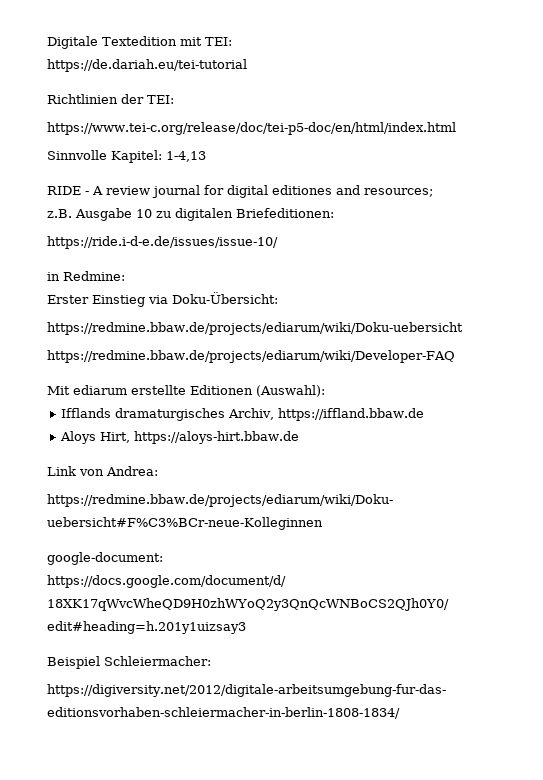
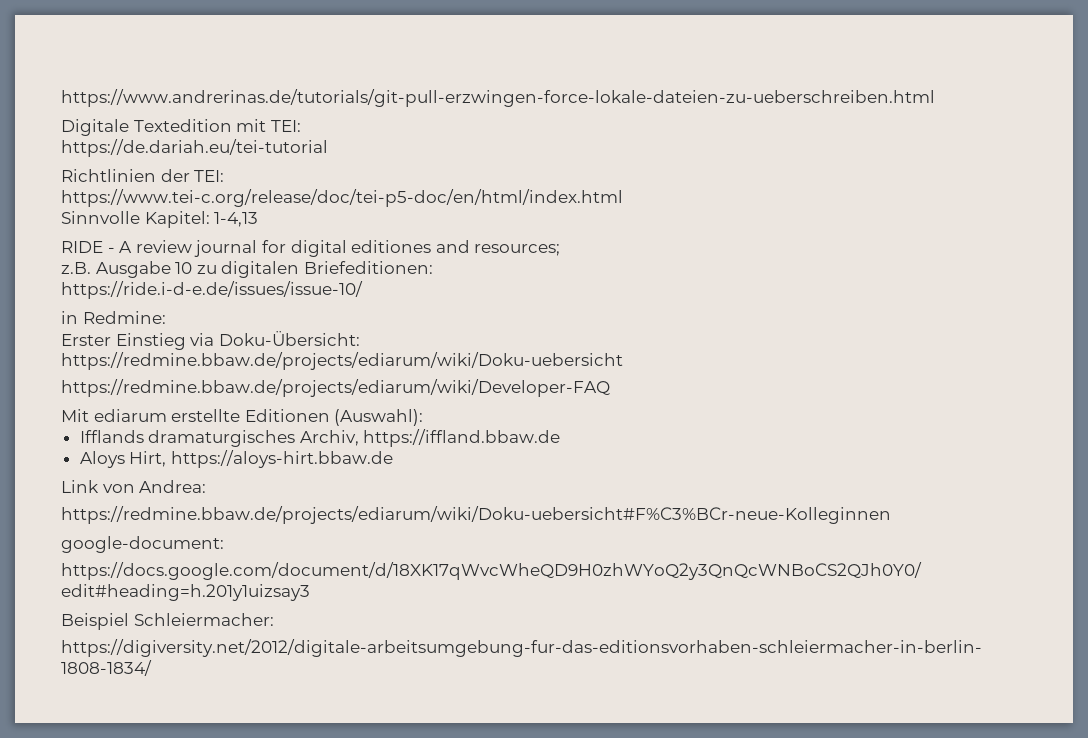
+ https://www.andrerinas.de/tutorials/git-pull-erzwingen-force-lokale-dateien-zu-ueberschreiben.html

